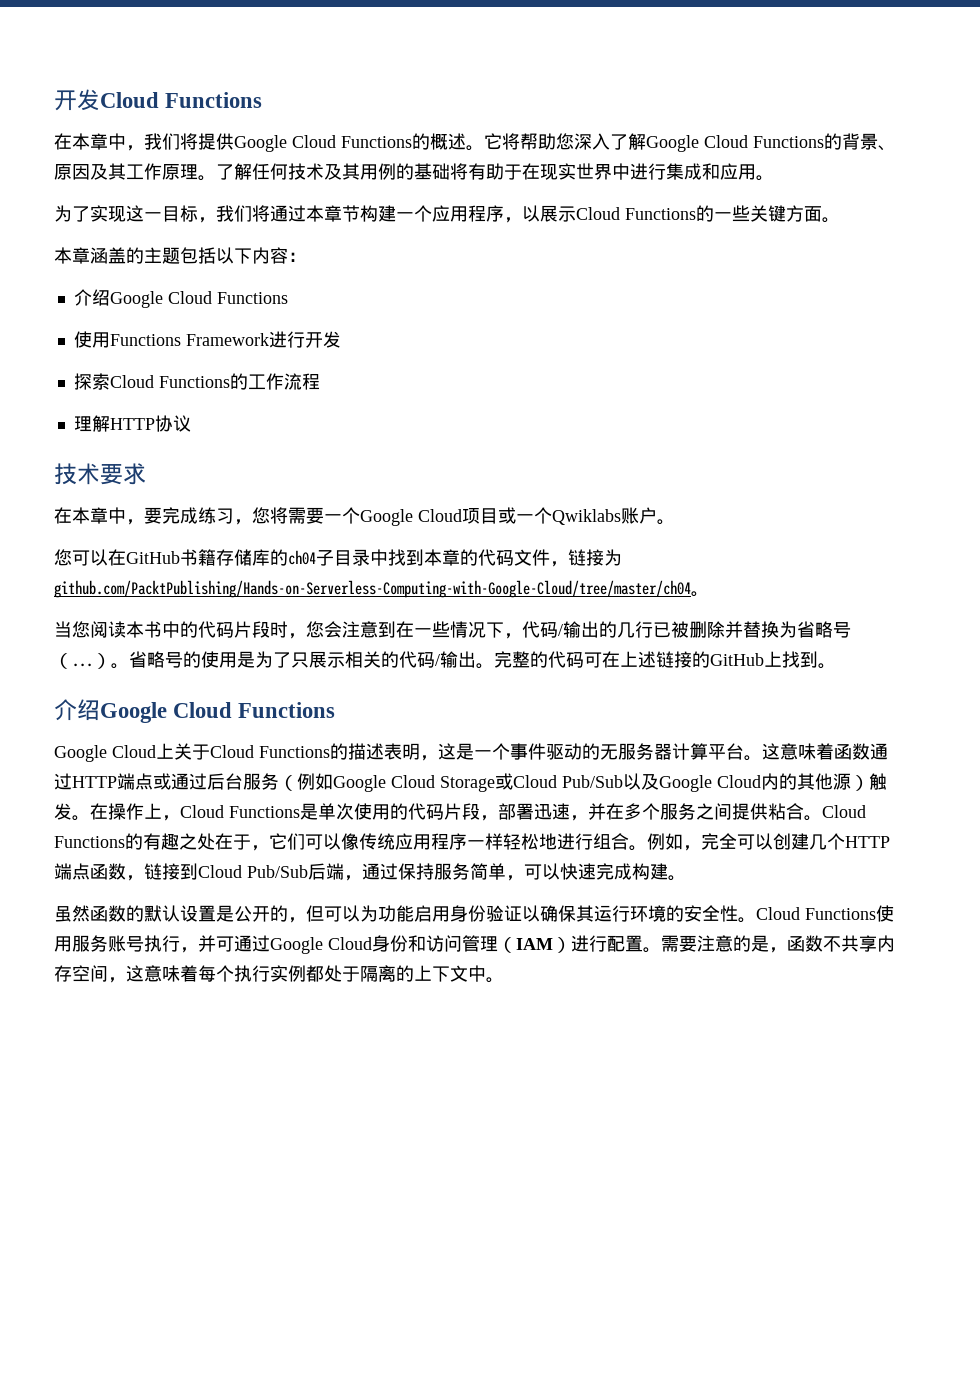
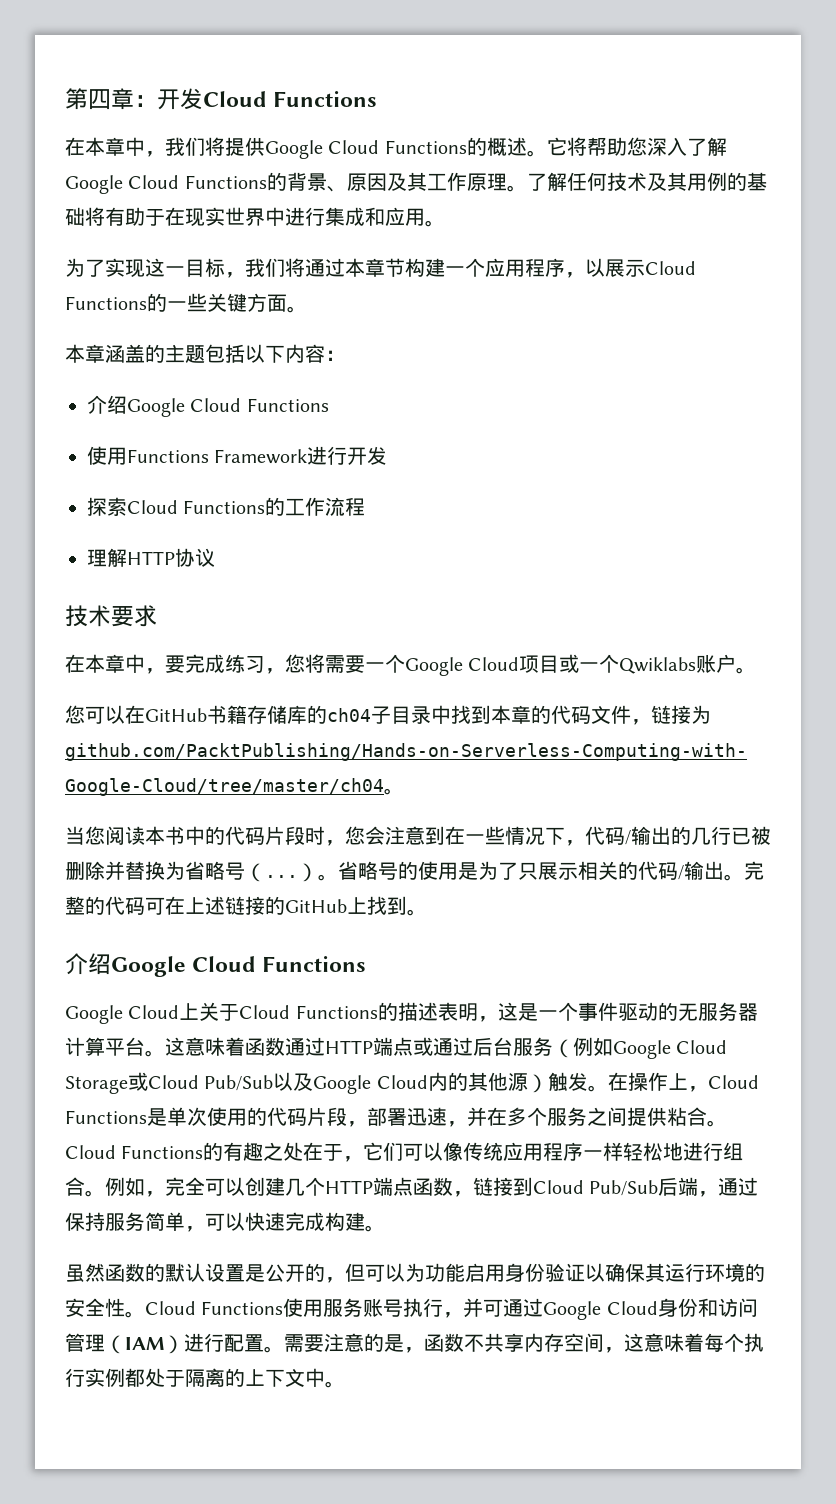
- 开发Cloud Functions
+ 第四章：开发Cloud Functions

